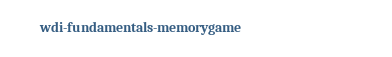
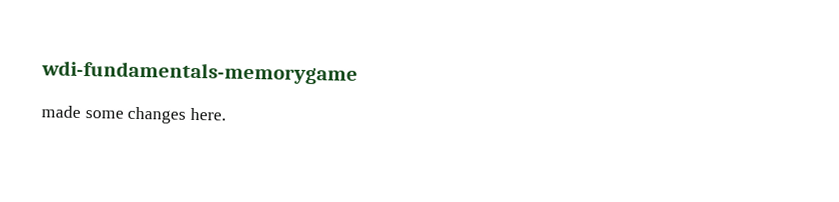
+ made some changes here.

